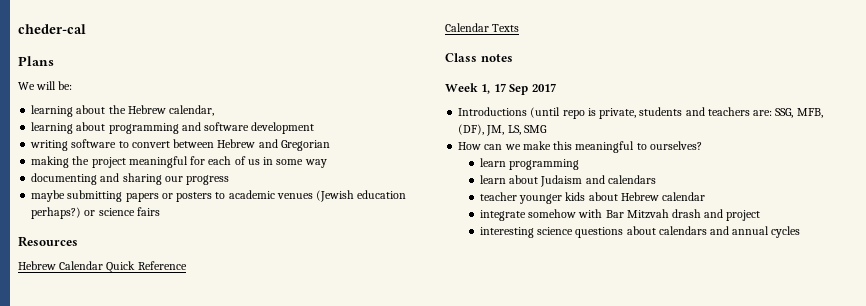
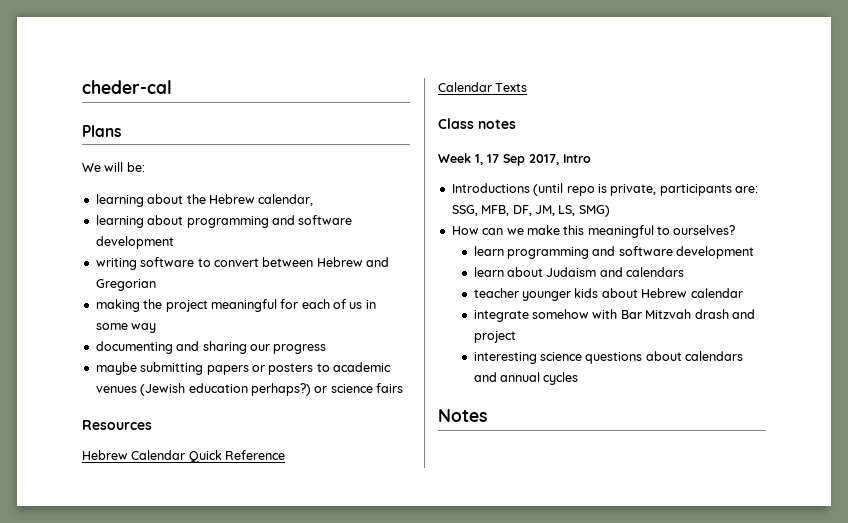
- Week 1, 17 Sep 2017
+ Week 1, 17 Sep 2017, Intro
- Introductions (until repo is private, students and teachers are: SSG, MFB, (DF), JM, LS, SMG
+ Introductions (until repo is private, participants are: SSG, MFB, DF, JM, LS, SMG)
- learn programming
+ learn programming and software development
+ Notes

